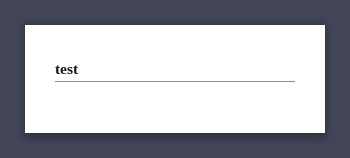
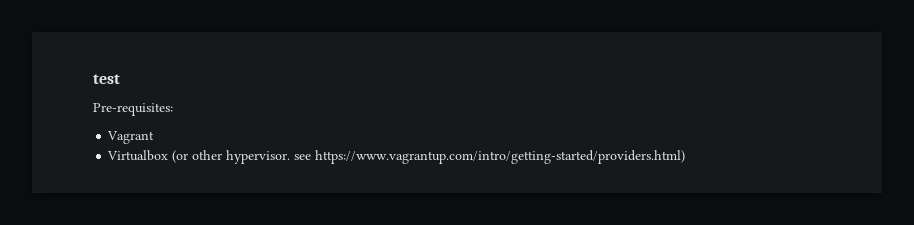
+ Pre-requisites:
+ Vagrant
+ Virtualbox (or other hypervisor. see https://www.vagrantup.com/intro/getting-started/providers.html)

